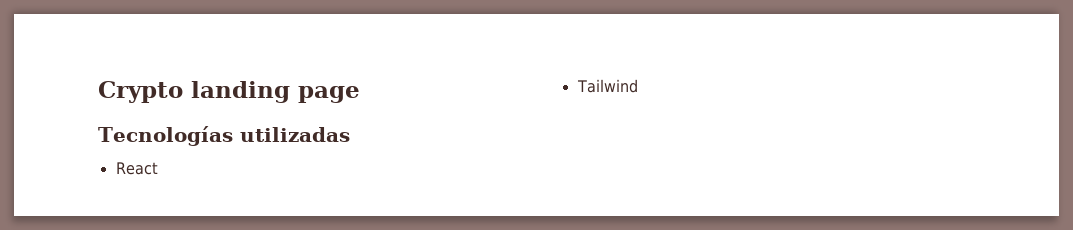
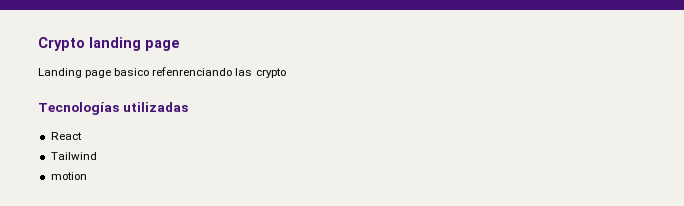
+ Landing page basico refenrenciando las crypto
+ motion

